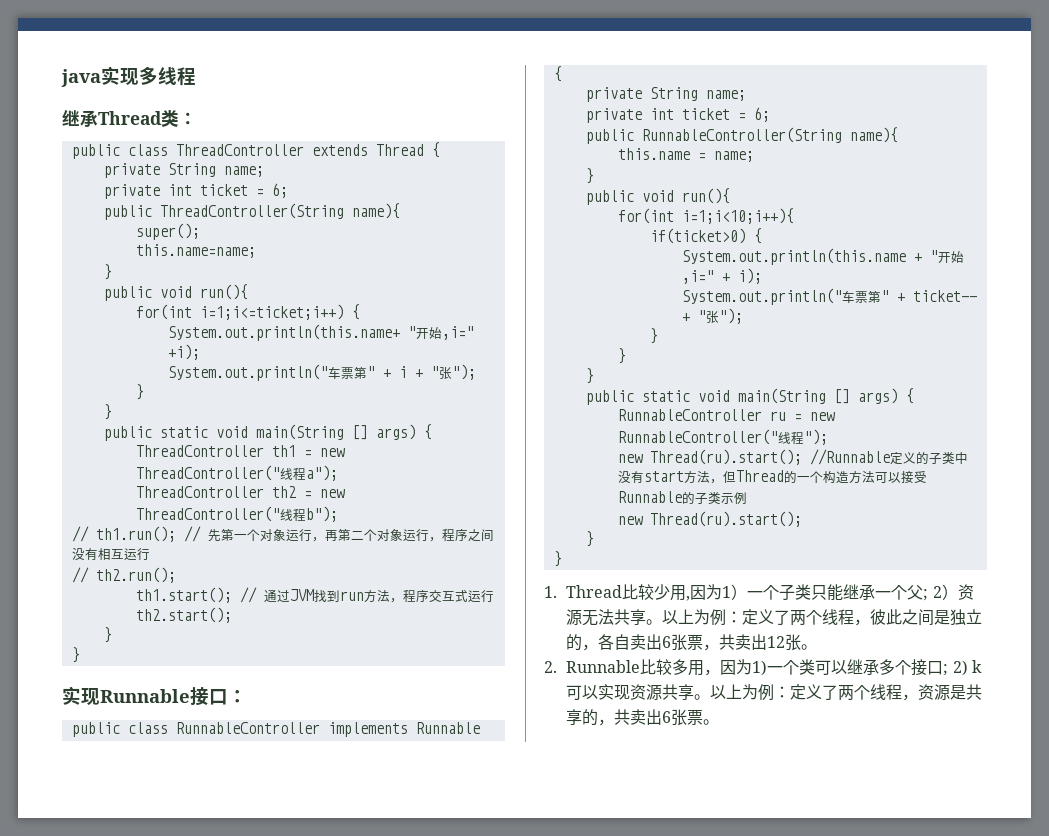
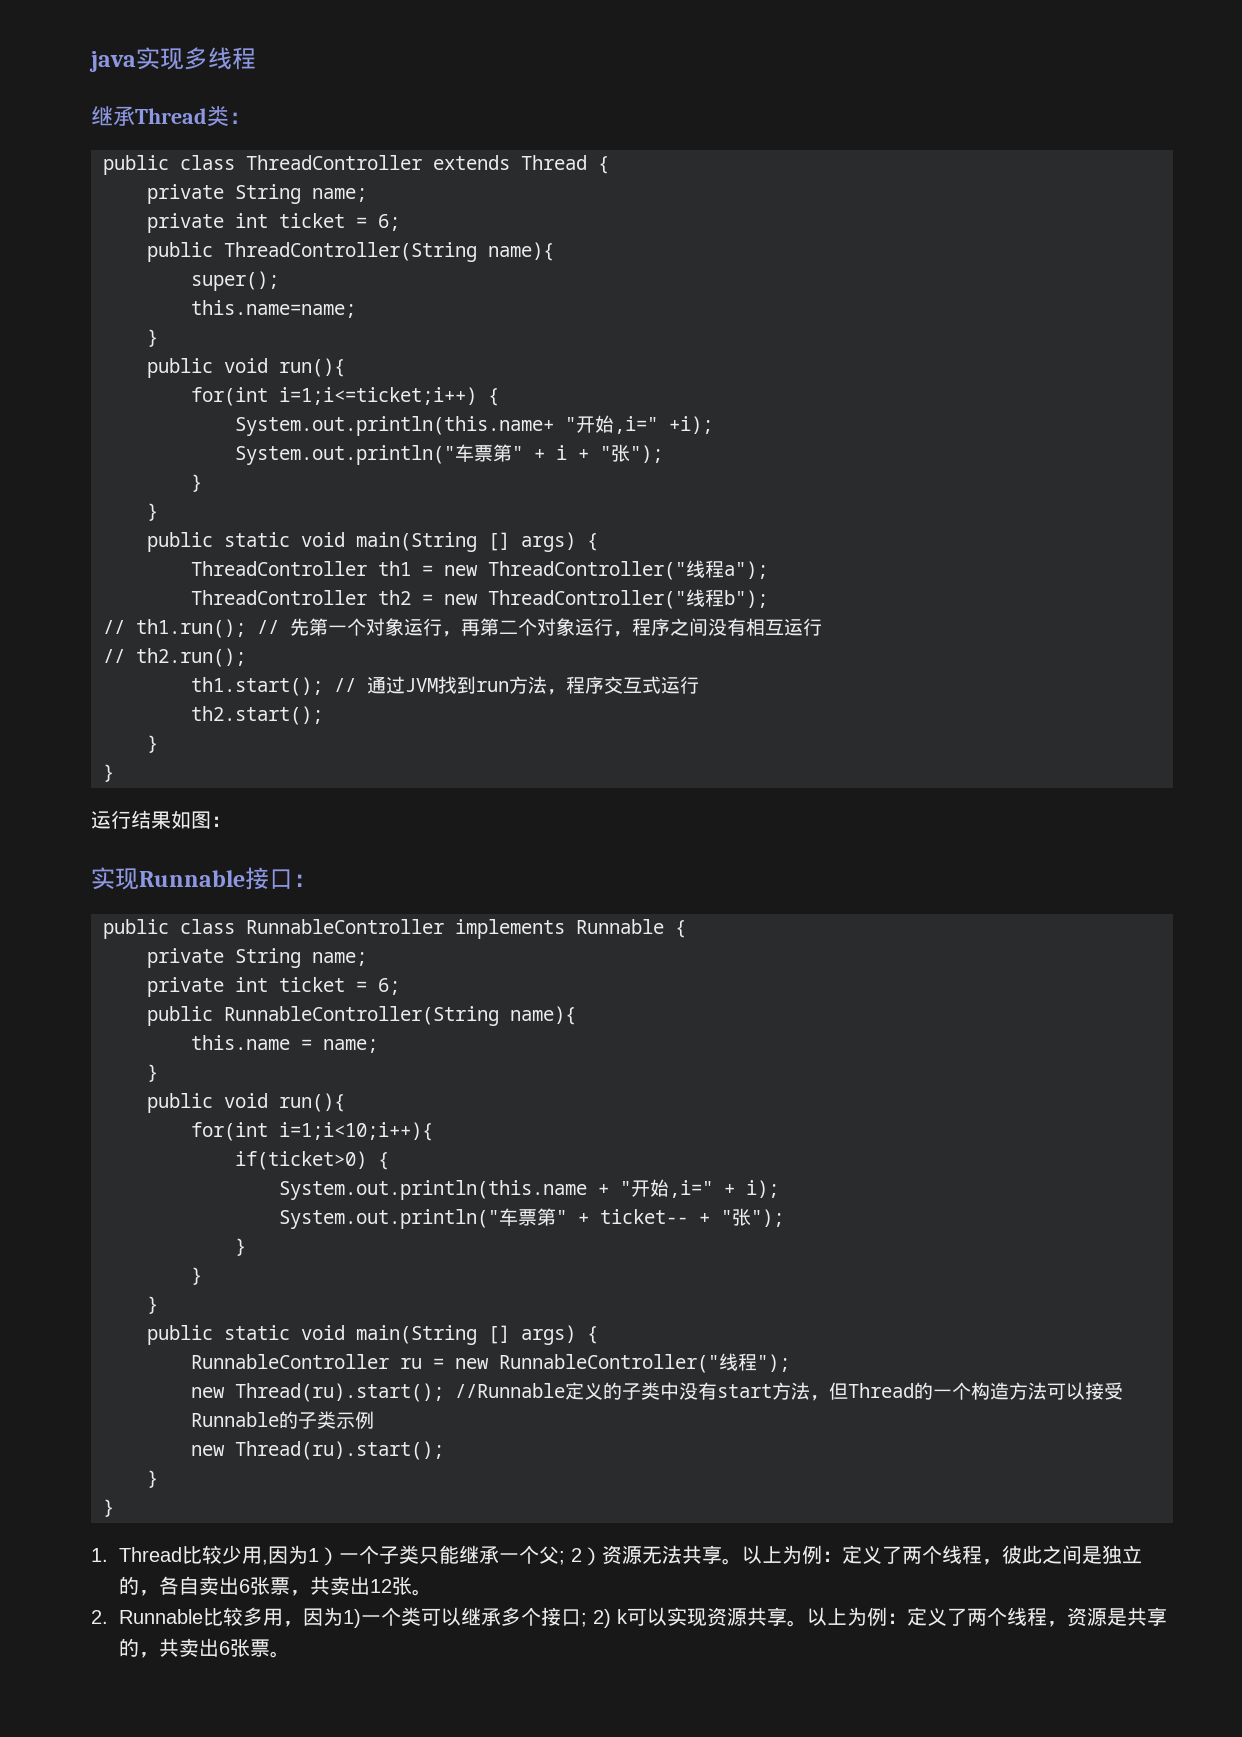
+ 运行结果如图：

